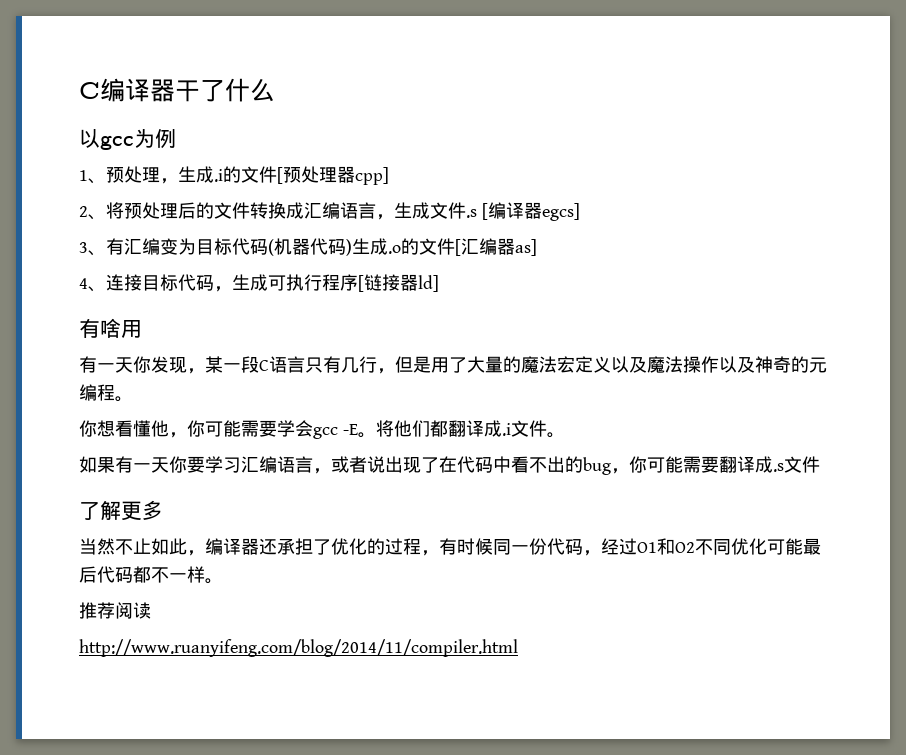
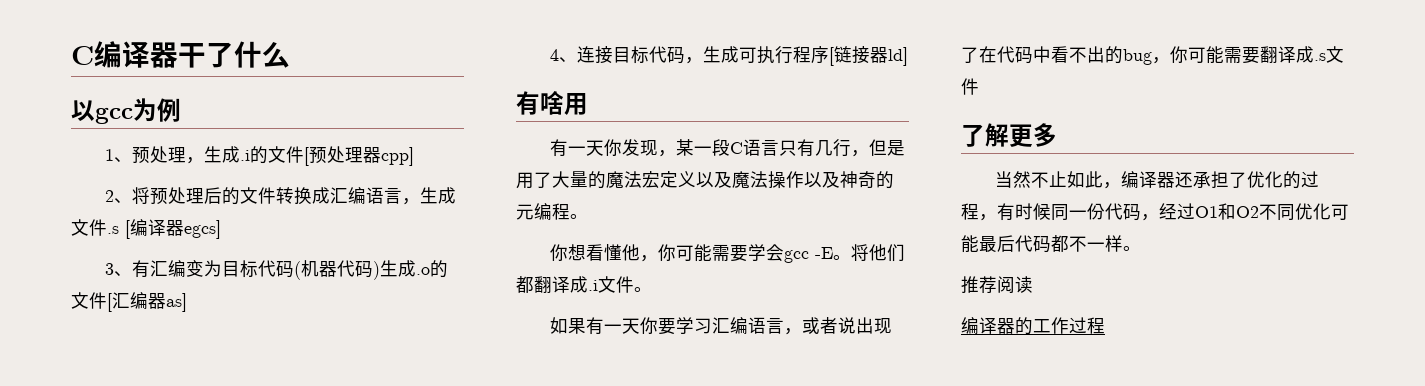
- http://www.ruanyifeng.com/blog/2014/11/compiler.html
+ 编译器的工作过程

